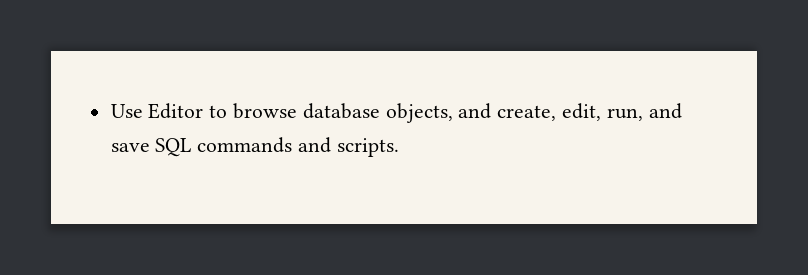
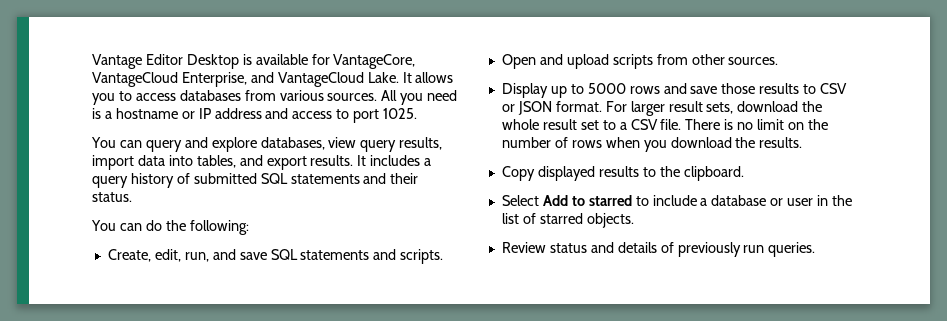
- Use Editor to browse database objects, and create, edit, run, and save SQL commands and scripts.
+ Vantage Editor Desktop is available for VantageCore, VantageCloud Enterprise, and VantageCloud Lake. It allows you to access databases from various sources. All you need is a hostname or IP address and access to port 1025.
+ You can query and explore databases, view query results, import data into tables, and export results. It includes a query history of submitted SQL statements and their status.
+ You can do the following:
+ Create, edit, run, and save SQL statements and scripts.
+ Open and upload scripts from other sources.
+ Display up to 5000 rows and save those results to CSV or JSON format. For larger result sets, download the whole result set to a CSV file. There is no limit on the number of rows when you download the results.
+ Copy displayed results to the clipboard.
+ Select Add to starred to include a database or user in the list of starred objects.
+ Review status and details of previously run queries.

